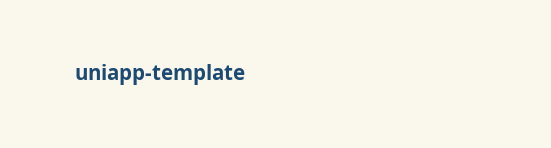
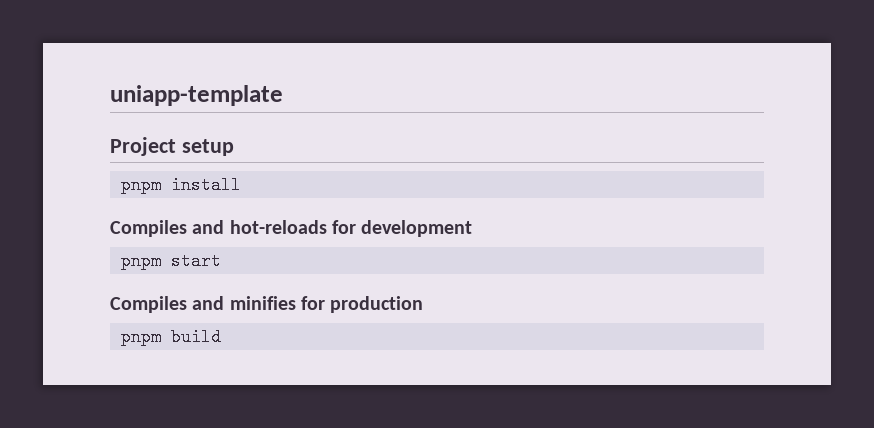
+ Project setup
+ pnpm install
+ Compiles and hot-reloads for development
+ pnpm start
+ Compiles and minifies for production
+ pnpm build

